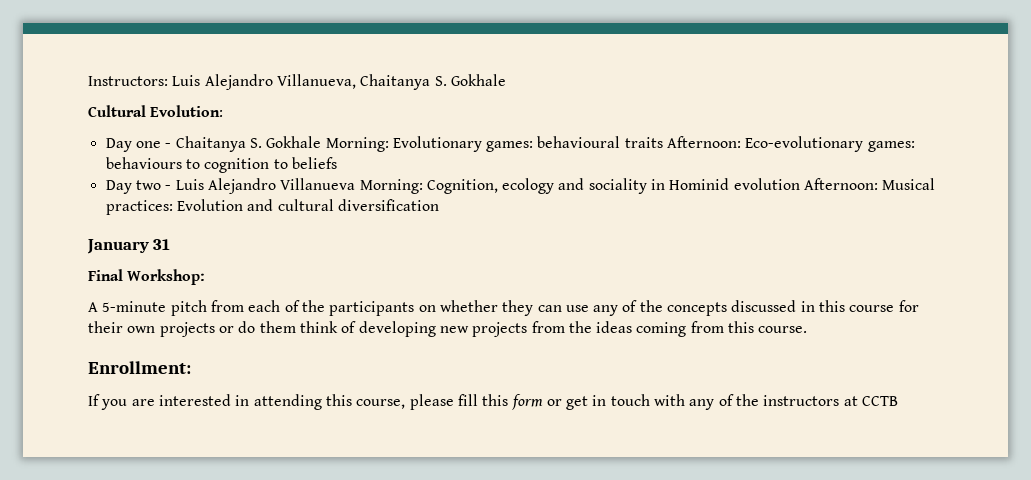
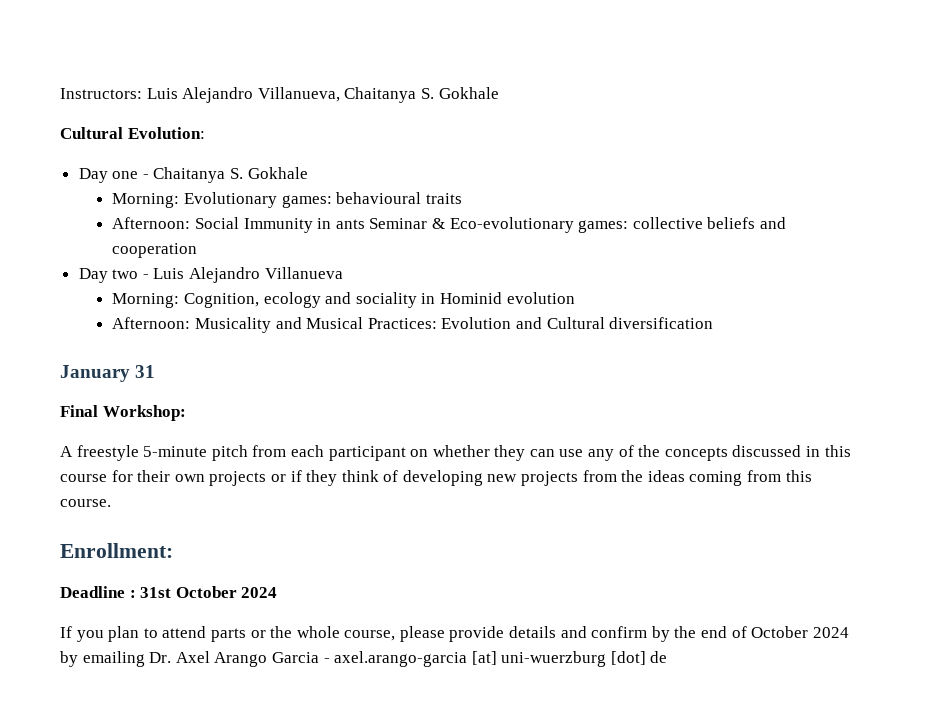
- Day one - Chaitanya S. Gokhale Morning: Evolutionary games: behavioural traits Afternoon: Eco-evolutionary games: behaviours to cognition to beliefs
+ Day one - Chaitanya S. Gokhale
+ Morning: Evolutionary games: behavioural traits
+ Afternoon: Social Immunity in ants Seminar & Eco-evolutionary games: collective beliefs and cooperation
- Day two - Luis Alejandro Villanueva Morning: Cognition, ecology and sociality in Hominid evolution Afternoon: Musical practices: Evolution and cultural diversification
+ Day two - Luis Alejandro Villanueva
+ Morning: Cognition, ecology and sociality in Hominid evolution
+ Afternoon: Musicality and Musical Practices: Evolution and Cultural diversification
- A 5-minute pitch from each of the participants on whether they can use any of the concepts discussed in this course for their own projects or do them think of developing new projects from the ideas coming from this course.
+ A freestyle 5-minute pitch from each participant on whether they can use any of the concepts discussed in this course for their own projects or if they think of developing new projects from the ideas coming from this course.
- If you are interested in attending this course, please fill this form or get in touch with any of the instructors at CCTB
+ Deadline : 31st October 2024
+ If you plan to attend parts or the whole course, please provide details and confirm by the end of October 2024 by emailing Dr. Axel Arango Garcia - axel.arango-garcia [at] uni-wuerzburg [dot] de

